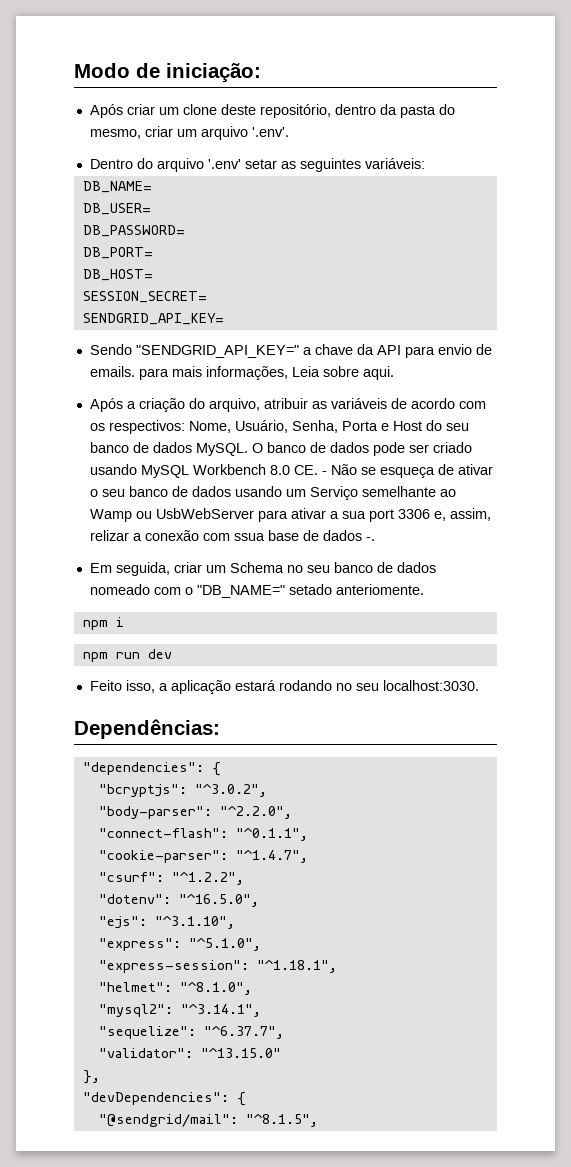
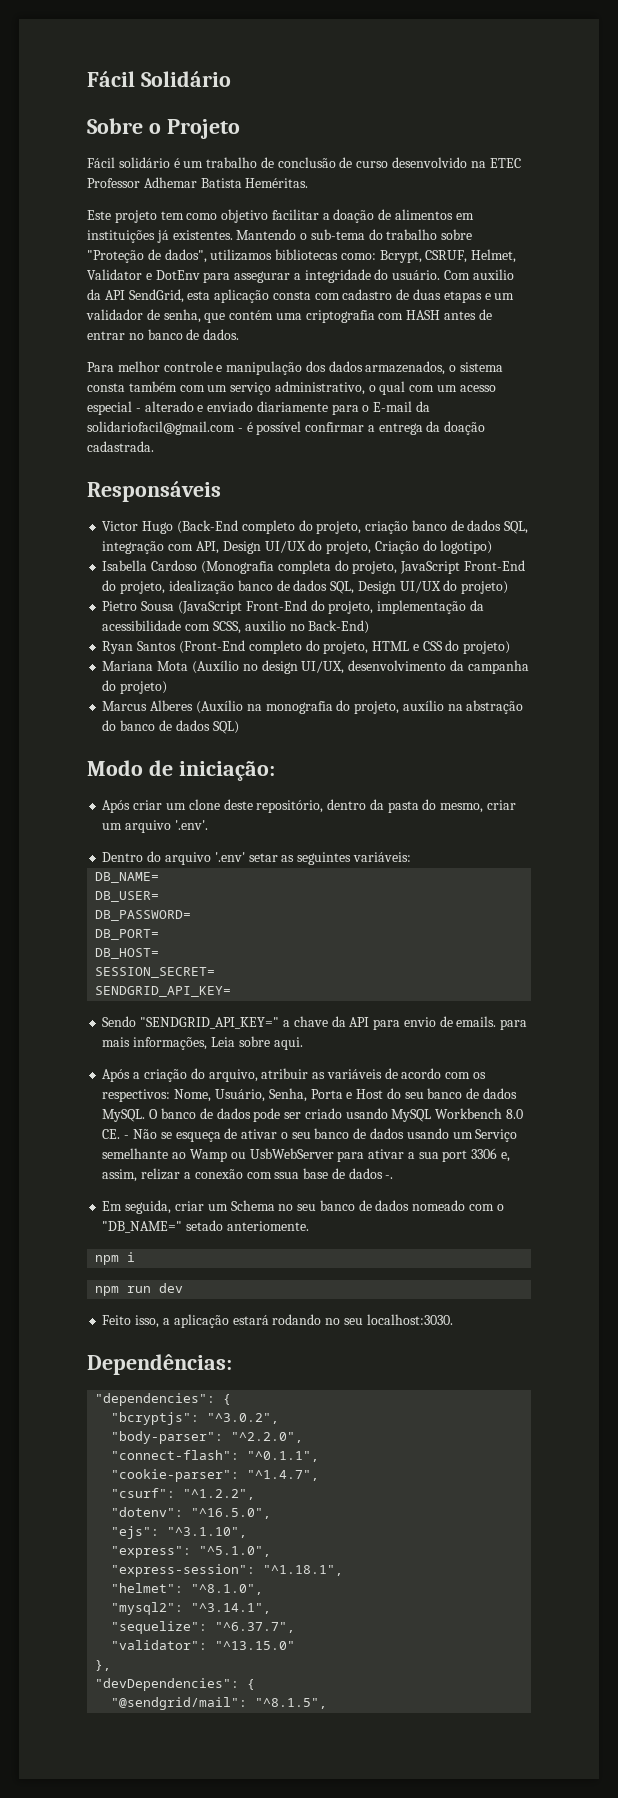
+ Fácil Solidário
+ Sobre o Projeto
+ Fácil solidário é um trabalho de conclusão de curso desenvolvido na ETEC Professor Adhemar Batista Heméritas.
+ Este projeto tem como objetivo facilitar a doação de alimentos em instituições já existentes. Mantendo o sub-tema do trabalho sobre "Proteção de dados", utilizamos bibliotecas como: Bcrypt, CSRUF, Helmet, Validator e DotEnv para assegurar a integridade do usuário. Com auxilio da API SendGrid, esta aplicação consta com cadastro de duas etapas e um validador de senha, que contém uma criptografia com HASH antes de entrar no banco de dados.
+ Para melhor controle e manipulação dos dados armazenados, o sistema consta também com um serviço administrativo, o qual com um acesso especial - alterado e enviado diariamente para o E-mail da solidariofacil@gmail.com - é possível confirmar a entrega da doação cadastrada.
+ Responsáveis
+ Victor Hugo (Back-End completo do projeto, criação banco de dados SQL, integração com API, Design UI/UX do projeto, Criação do logotipo)
+ Isabella Cardoso (Monografia completa do projeto, JavaScript Front-End do projeto, idealização banco de dados SQL, Design UI/UX do projeto)
+ Pietro Sousa (JavaScript Front-End do projeto, implementação da acessibilidade com SCSS, auxilio no Back-End)
+ Ryan Santos (Front-End completo do projeto, HTML e CSS do projeto)
+ Mariana Mota (Auxílio no design UI/UX, desenvolvimento da campanha do projeto)
+ Marcus Alberes (Auxílio na monografia do projeto, auxílio na abstração do banco de dados SQL)

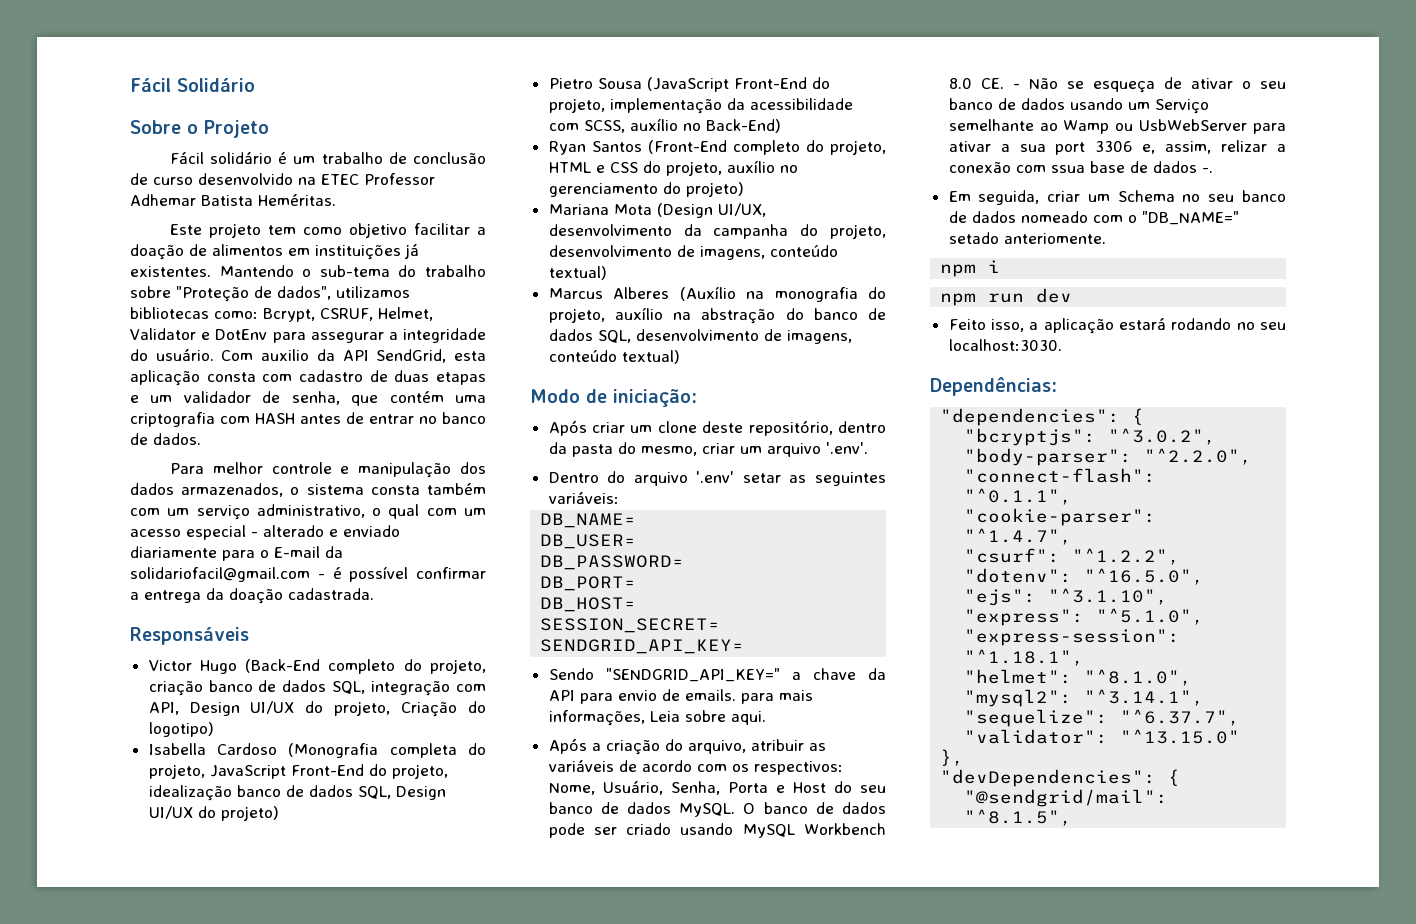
- Pietro Sousa (JavaScript Front-End do projeto, implementação da acessibilidade com SCSS, auxilio no Back-End)
+ Pietro Sousa (JavaScript Front-End do projeto, implementação da acessibilidade com SCSS, auxílio no Back-End)
- Ryan Santos (Front-End completo do projeto, HTML e CSS do projeto)
+ Ryan Santos (Front-End completo do projeto, HTML e CSS do projeto, auxílio no gerenciamento do projeto)
- Mariana Mota (Auxílio no design UI/UX, desenvolvimento da campanha do projeto)
+ Mariana Mota (Design UI/UX, desenvolvimento da campanha do projeto, desenvolvimento de imagens, conteúdo textual)
- Marcus Alberes (Auxílio na monografia do projeto, auxílio na abstração do banco de dados SQL)
+ Marcus Alberes (Auxílio na monografia do projeto, auxílio na abstração do banco de dados SQL, desenvolvimento de imagens, conteúdo textual)

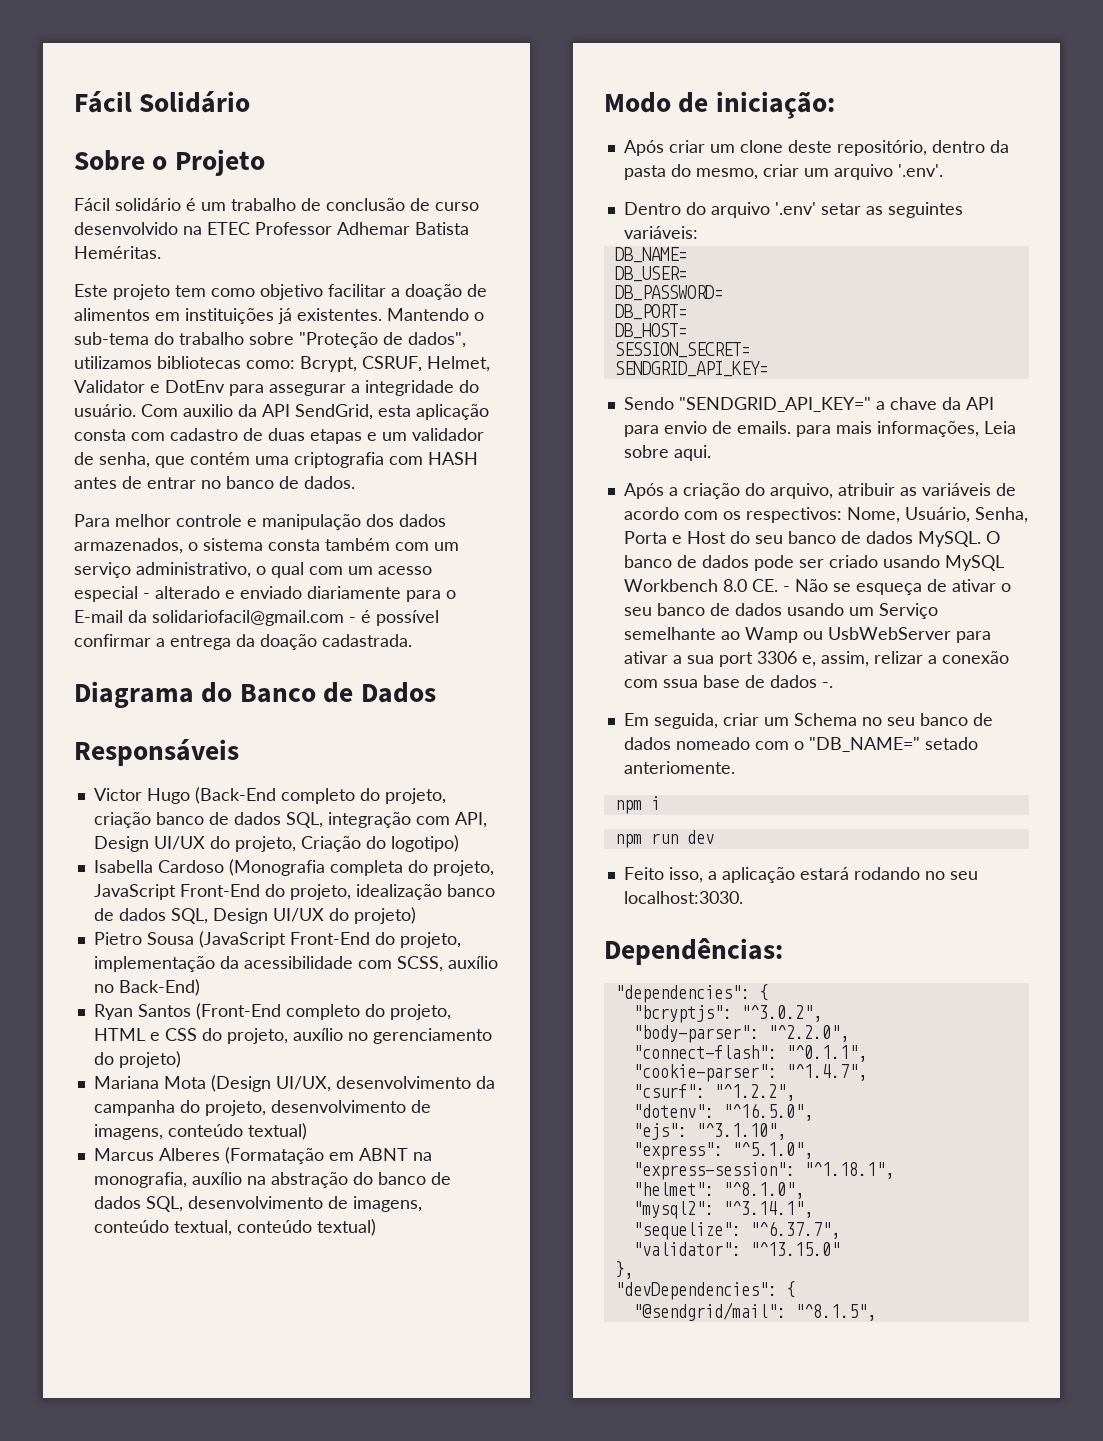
+ Diagrama do Banco de Dados
- Marcus Alberes (Auxílio na monografia do projeto, auxílio na abstração do banco de dados SQL, desenvolvimento de imagens, conteúdo textual)
+ Marcus Alberes (Formatação em ABNT na monografia, auxílio na abstração do banco de dados SQL, desenvolvimento de imagens, conteúdo textual, conteúdo textual)

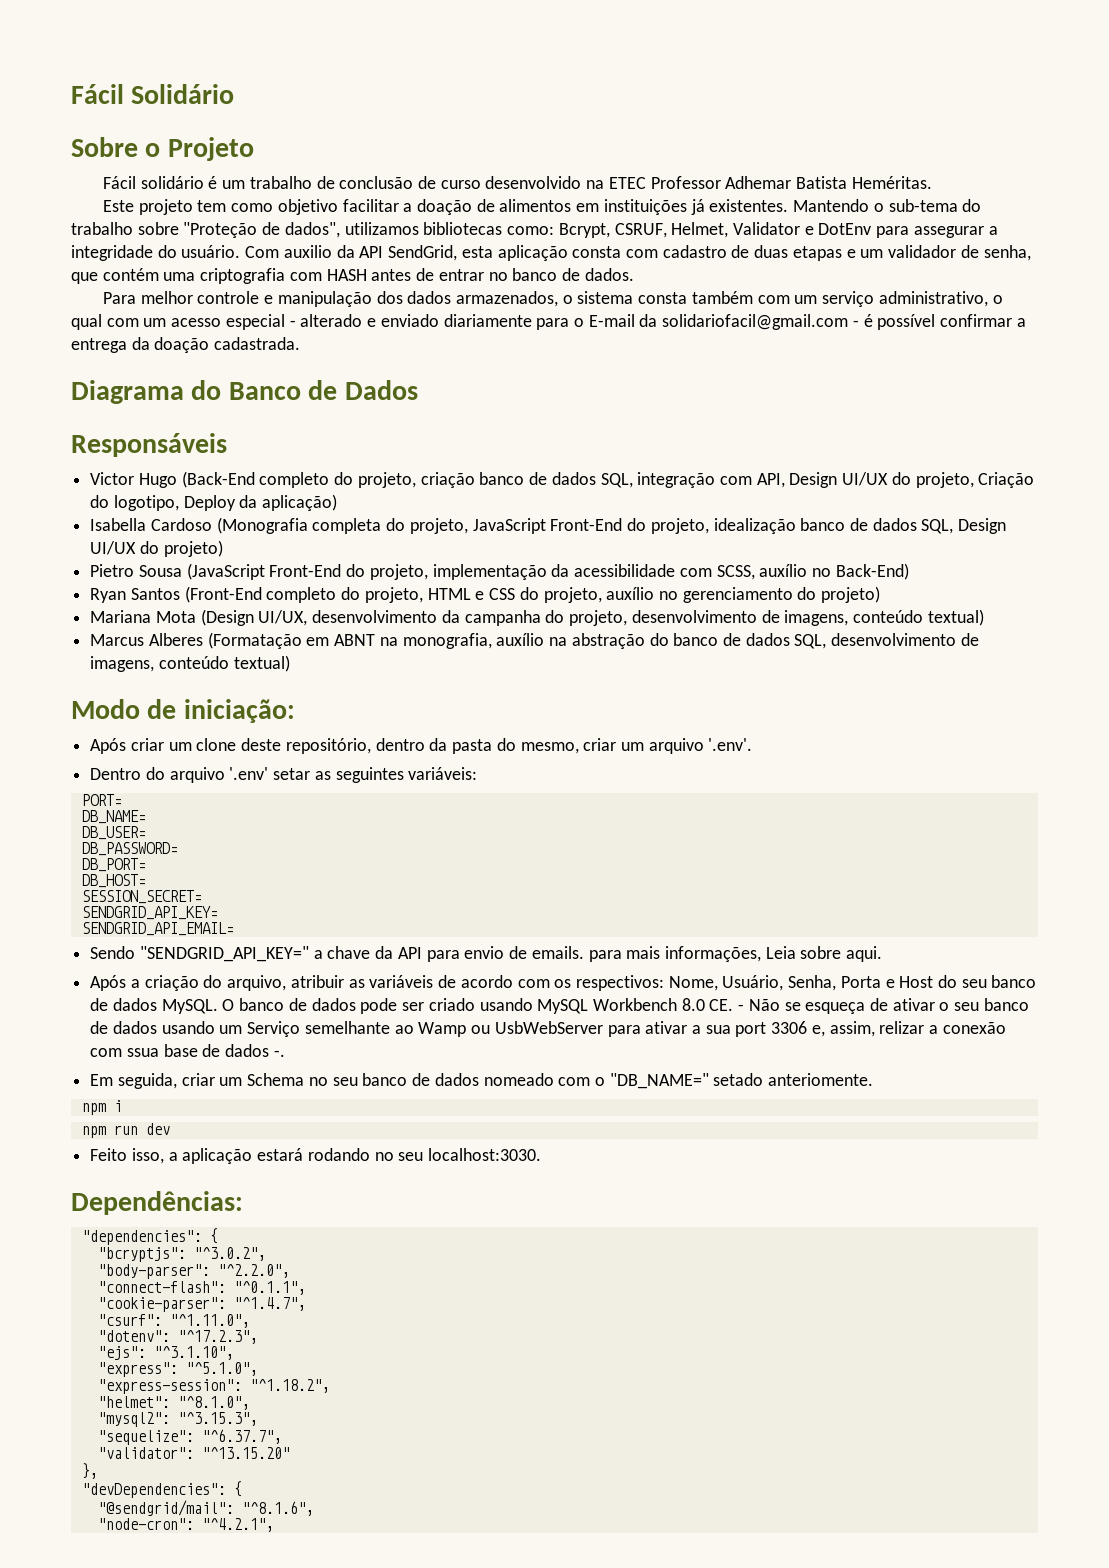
- Victor Hugo (Back-End completo do projeto, criação banco de dados SQL, integração com API, Design UI/UX do projeto, Criação do logotipo)
+ Victor Hugo (Back-End completo do projeto, criação banco de dados SQL, integração com API, Design UI/UX do projeto, Criação do logotipo, Deploy da aplicação)
- Marcus Alberes (Formatação em ABNT na monografia, auxílio na abstração do banco de dados SQL, desenvolvimento de imagens, conteúdo textual, conteúdo textual)
+ Marcus Alberes (Formatação em ABNT na monografia, auxílio na abstração do banco de dados SQL, desenvolvimento de imagens, conteúdo textual)
+ PORT=
+ SENDGRID_API_EMAIL=
- "csurf": "^1.2.2",
+ "csurf": "^1.11.0",
- "dotenv": "^16.5.0",
+ "dotenv": "^17.2.3",
- "express-session": "^1.18.1",
+ "express-session": "^1.18.2",
- "mysql2": "^3.14.1",
+ "mysql2": "^3.15.3",
- "validator": "^13.15.0"
+ "validator": "^13.15.20"
- "@sendgrid/mail": "^8.1.5",
+ "@sendgrid/mail": "^8.1.6",
+ "node-cron": "^4.2.1",

